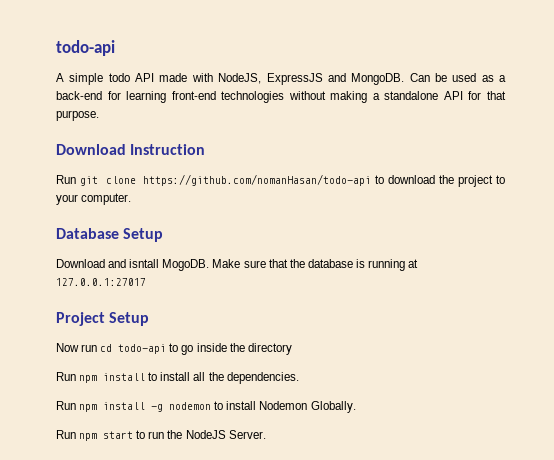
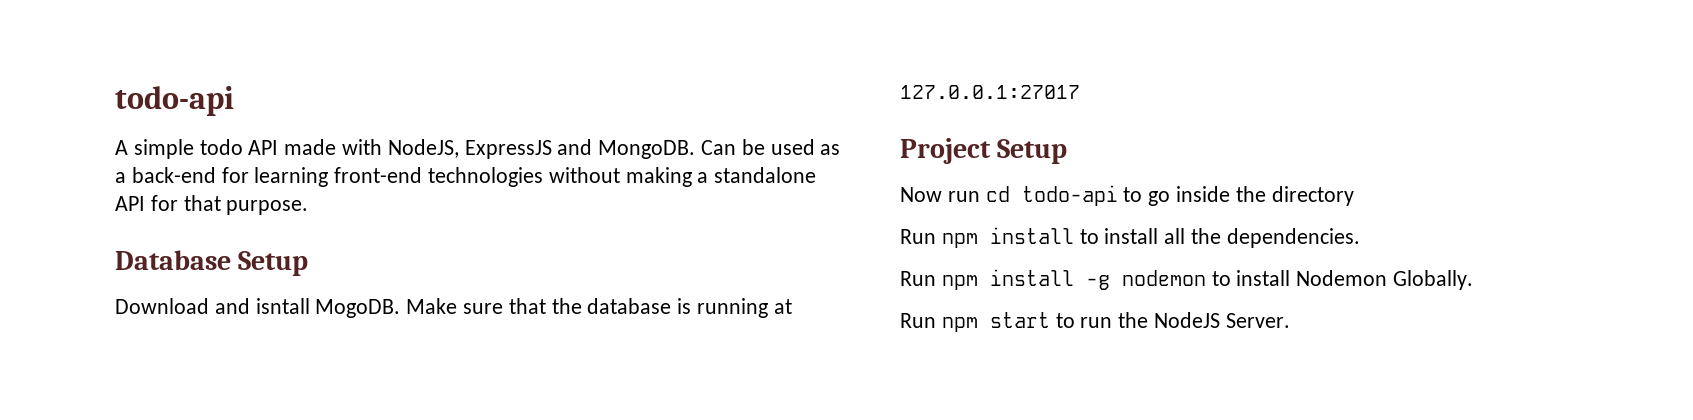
- Download Instruction
- Run git clone https://github.com/nomanHasan/todo-api to download the project to your computer.

